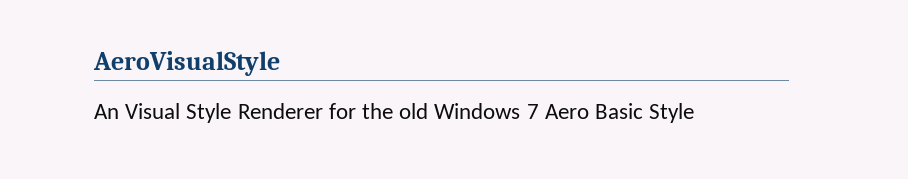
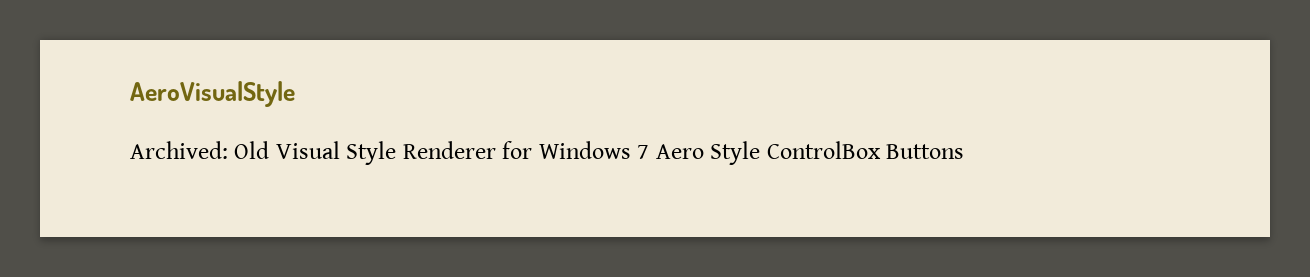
- An Visual Style Renderer for the old Windows 7 Aero Basic Style
+ Archived: Old Visual Style Renderer for Windows 7 Aero Style ControlBox Buttons

